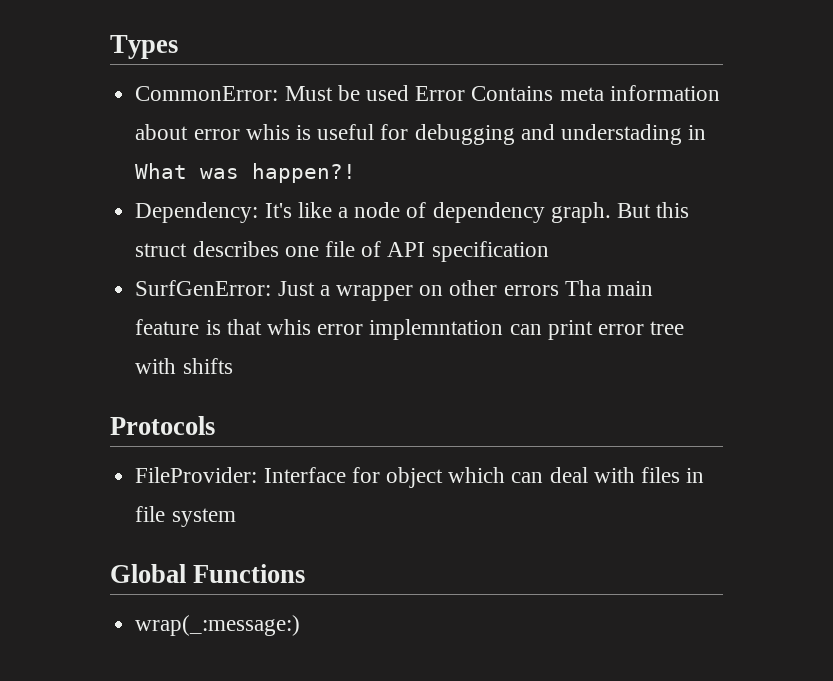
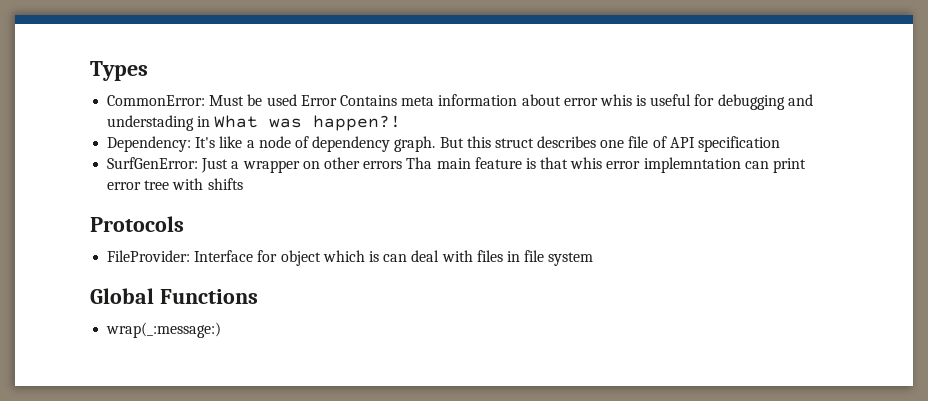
- FileProvider: Interface for object which can deal with files in file system
+ FileProvider: Interface for object which is can deal with files in file system

